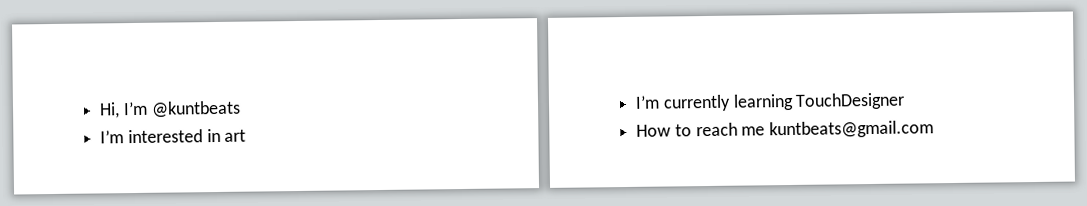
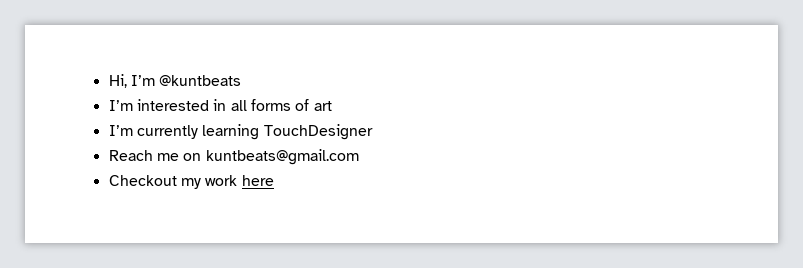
- I’m interested in art
+ I’m interested in all forms of art
- How to reach me kuntbeats@gmail.com
+ Reach me on kuntbeats@gmail.com
+ Checkout my work here

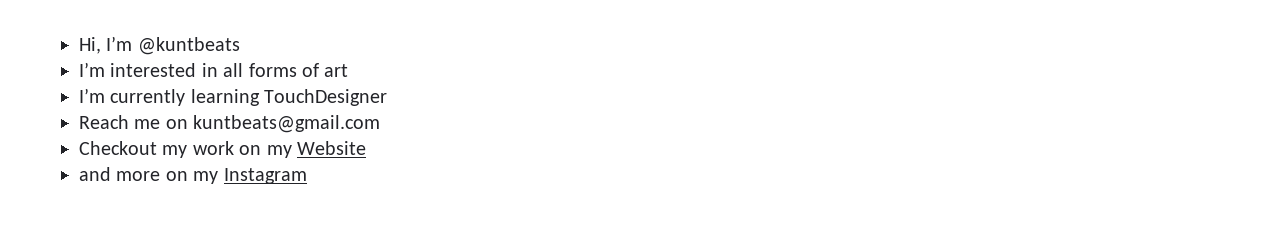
- Checkout my work here
+ Checkout my work on my Website
+ and more on my Instagram

